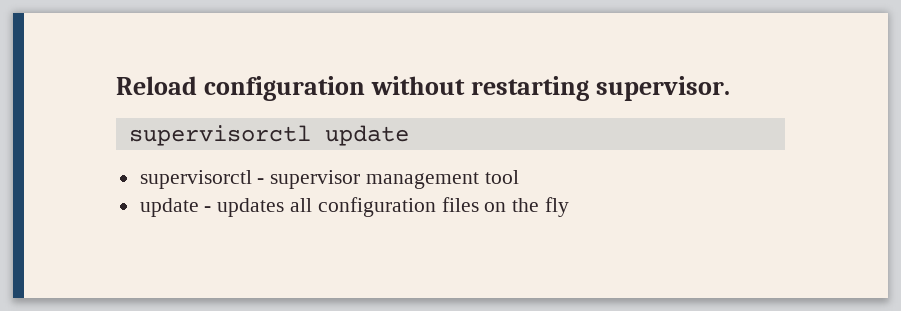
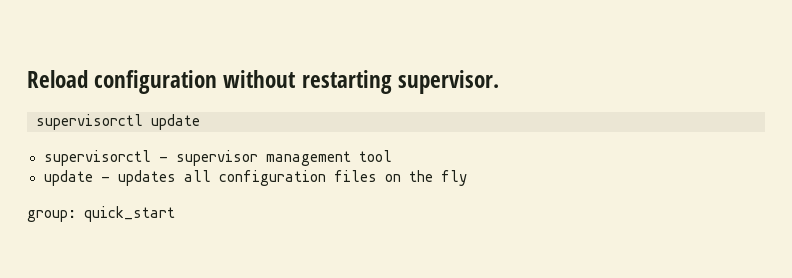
+ group: quick_start

